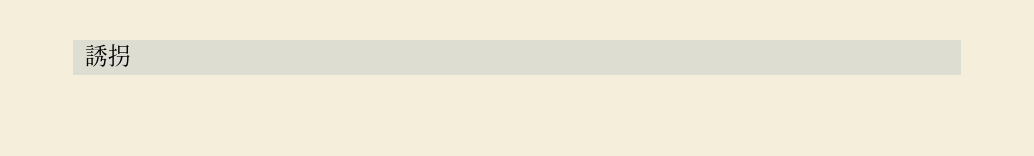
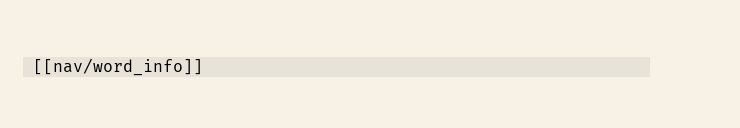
- 誘拐
+ [[nav/word_info]]

